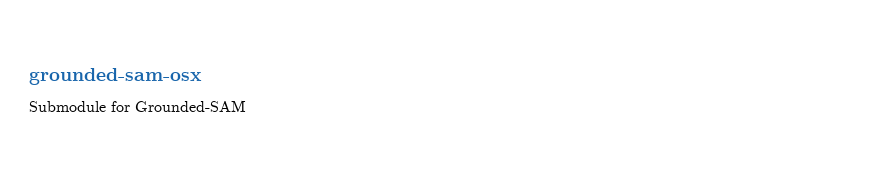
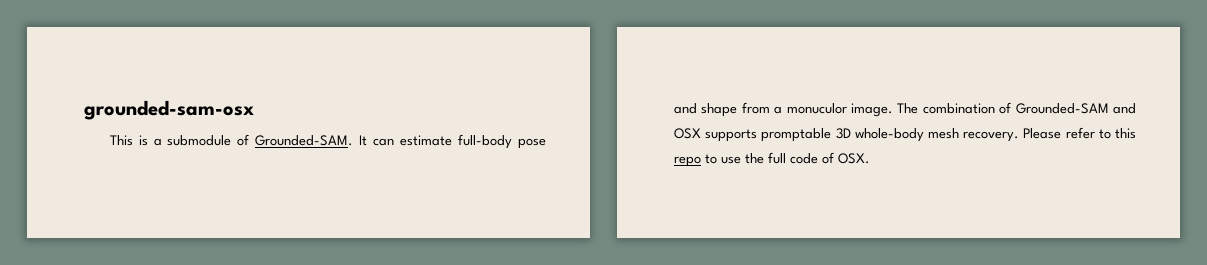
- Submodule for Grounded-SAM
+ This is a submodule of Grounded-SAM. It can estimate full-body pose and shape from a monuculor image. The combination of Grounded-SAM and OSX supports promptable 3D whole-body mesh recovery. Please refer to this repo to use the full code of OSX.

